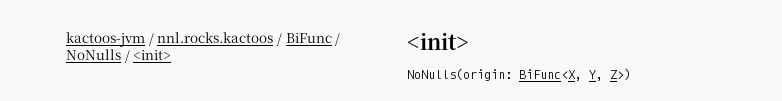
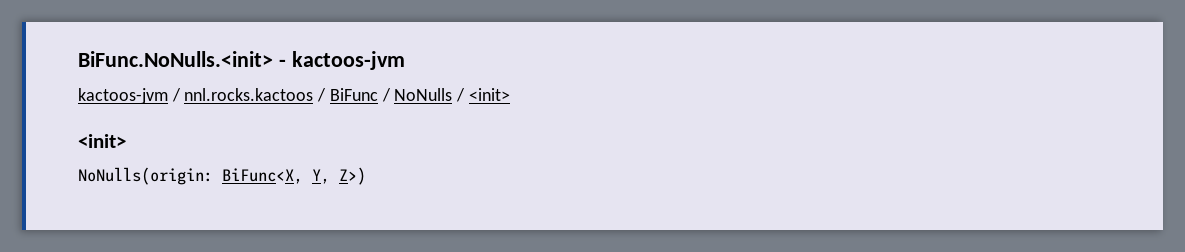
+ BiFunc.NoNulls.<init> - kactoos-jvm

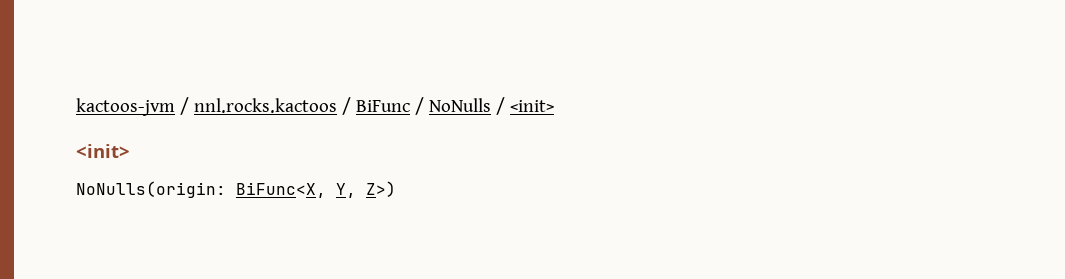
- BiFunc.NoNulls.<init> - kactoos-jvm

